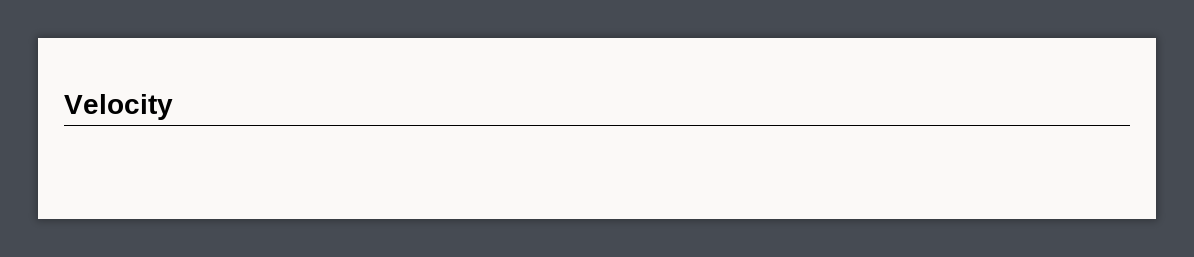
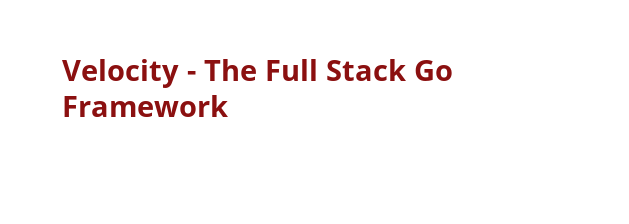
- Velocity
+ Velocity - The Full Stack Go Framework

